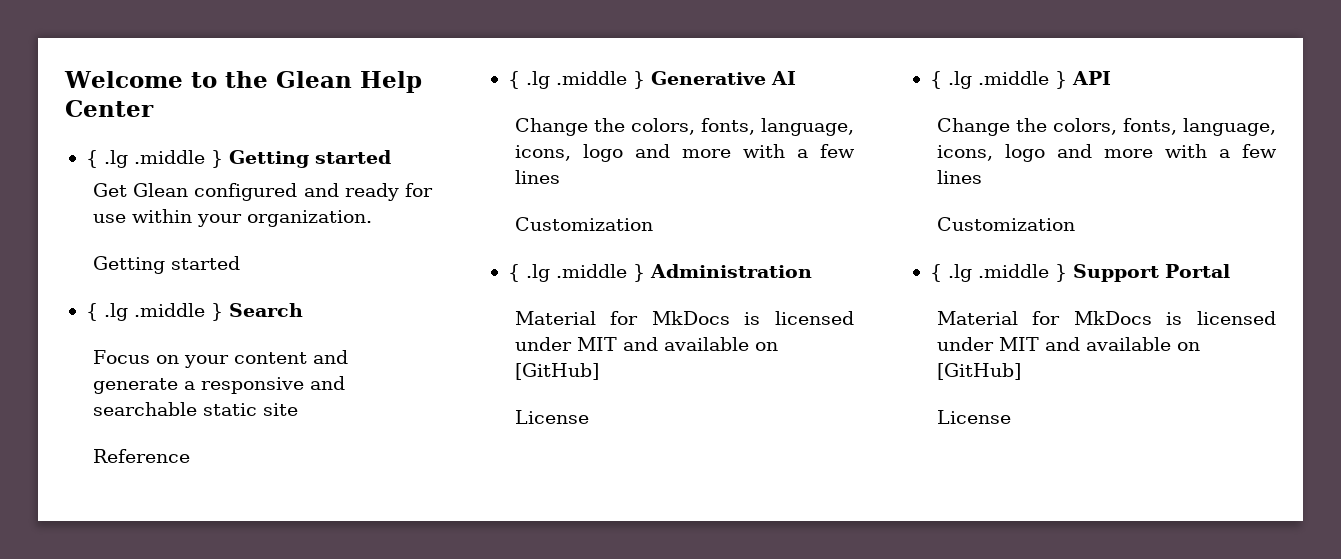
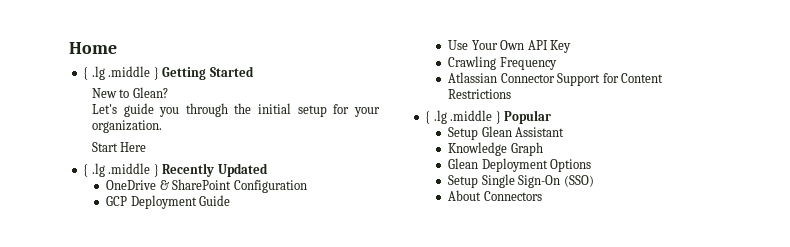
- Welcome to the Glean Help Center
+ Home
- { .lg .middle } Getting started
- Get Glean configured and ready for use within your organization.
- Getting started
- { .lg .middle } Search
- Focus on your content and generate a responsive and searchable static site
- Reference
- { .lg .middle } Generative AI
- Change the colors, fonts, language, icons, logo and more with a few lines
- Customization
- { .lg .middle } Administration
- Material for MkDocs is licensed under MIT and available on [GitHub]
- License
- { .lg .middle } API
- Change the colors, fonts, language, icons, logo and more with a few lines
- Customization
- { .lg .middle } Support Portal
- Material for MkDocs is licensed under MIT and available on [GitHub]
- License
+ { .lg .middle } Getting Started
+ New to Glean?
+ Let's guide you through the initial setup for your organization.
+ Start Here
+ { .lg .middle } Recently Updated
+ OneDrive & SharePoint Configuration
+ GCP Deployment Guide
+ Use Your Own API Key
+ Crawling Frequency
+ Atlassian Connector Support for Content Restrictions
+ { .lg .middle } Popular
+ Setup Glean Assistant
+ Knowledge Graph
+ Glean Deployment Options
+ Setup Single Sign-On (SSO)
+ About Connectors

